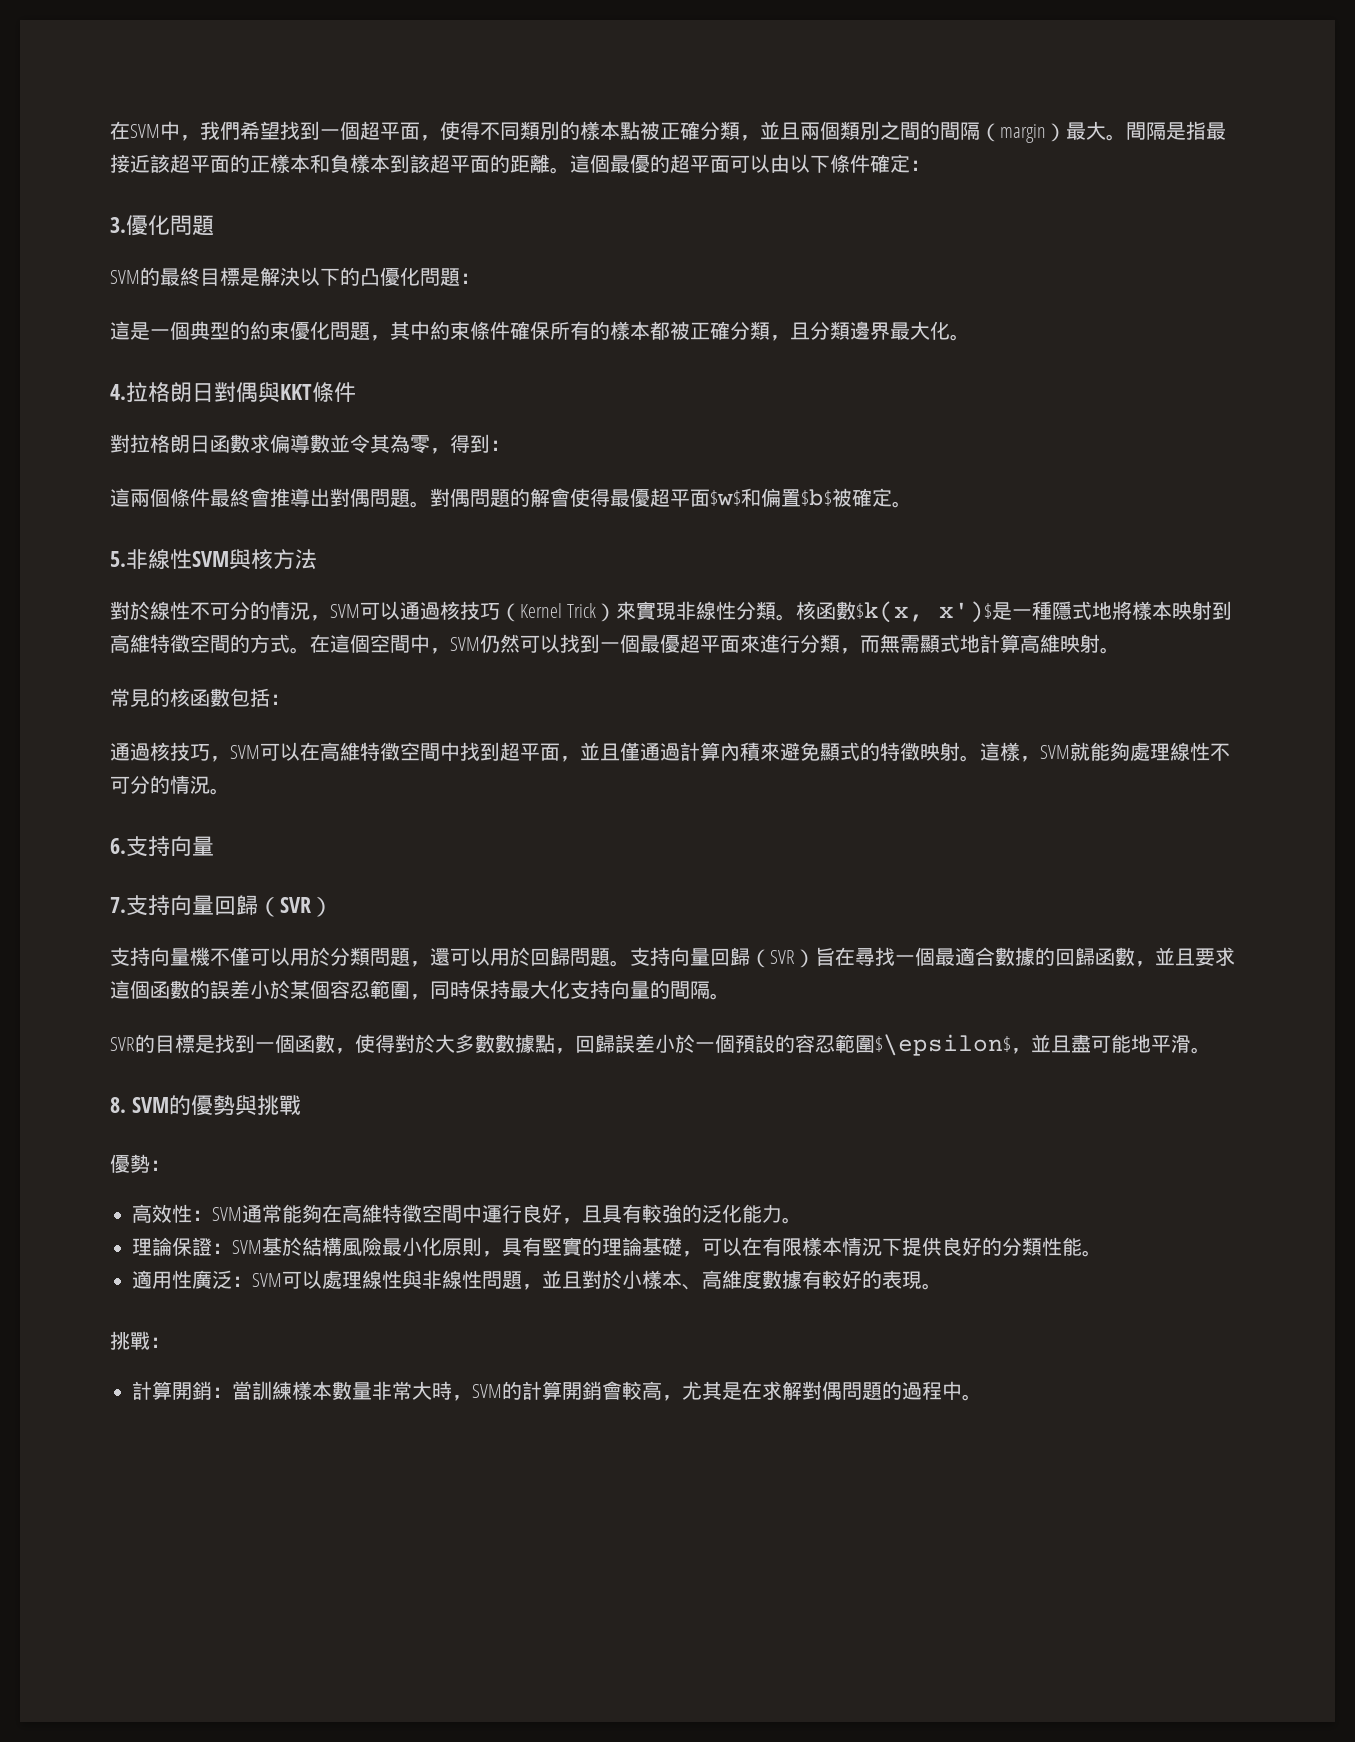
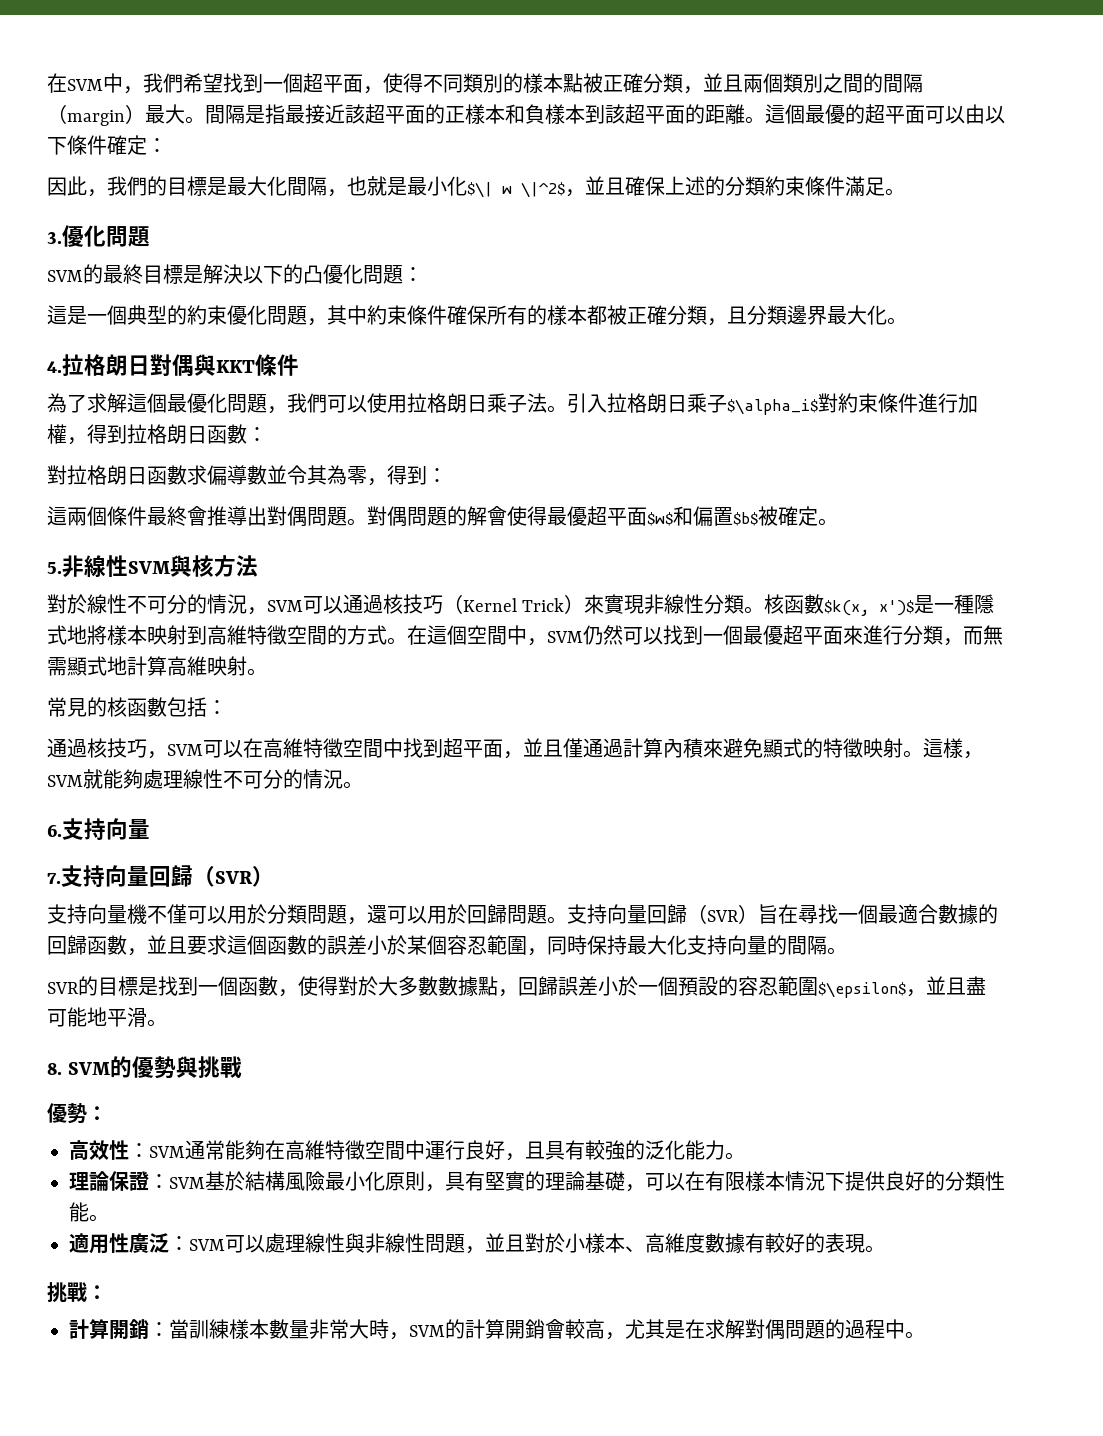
+ 因此，我們的目標是最大化間隔，也就是最小化$\| w \|^2$，並且確保上述的分類約束條件滿足。
+ 為了求解這個最優化問題，我們可以使用拉格朗日乘子法。引入拉格朗日乘子$\alpha_i$對約束條件進行加權，得到拉格朗日函數：

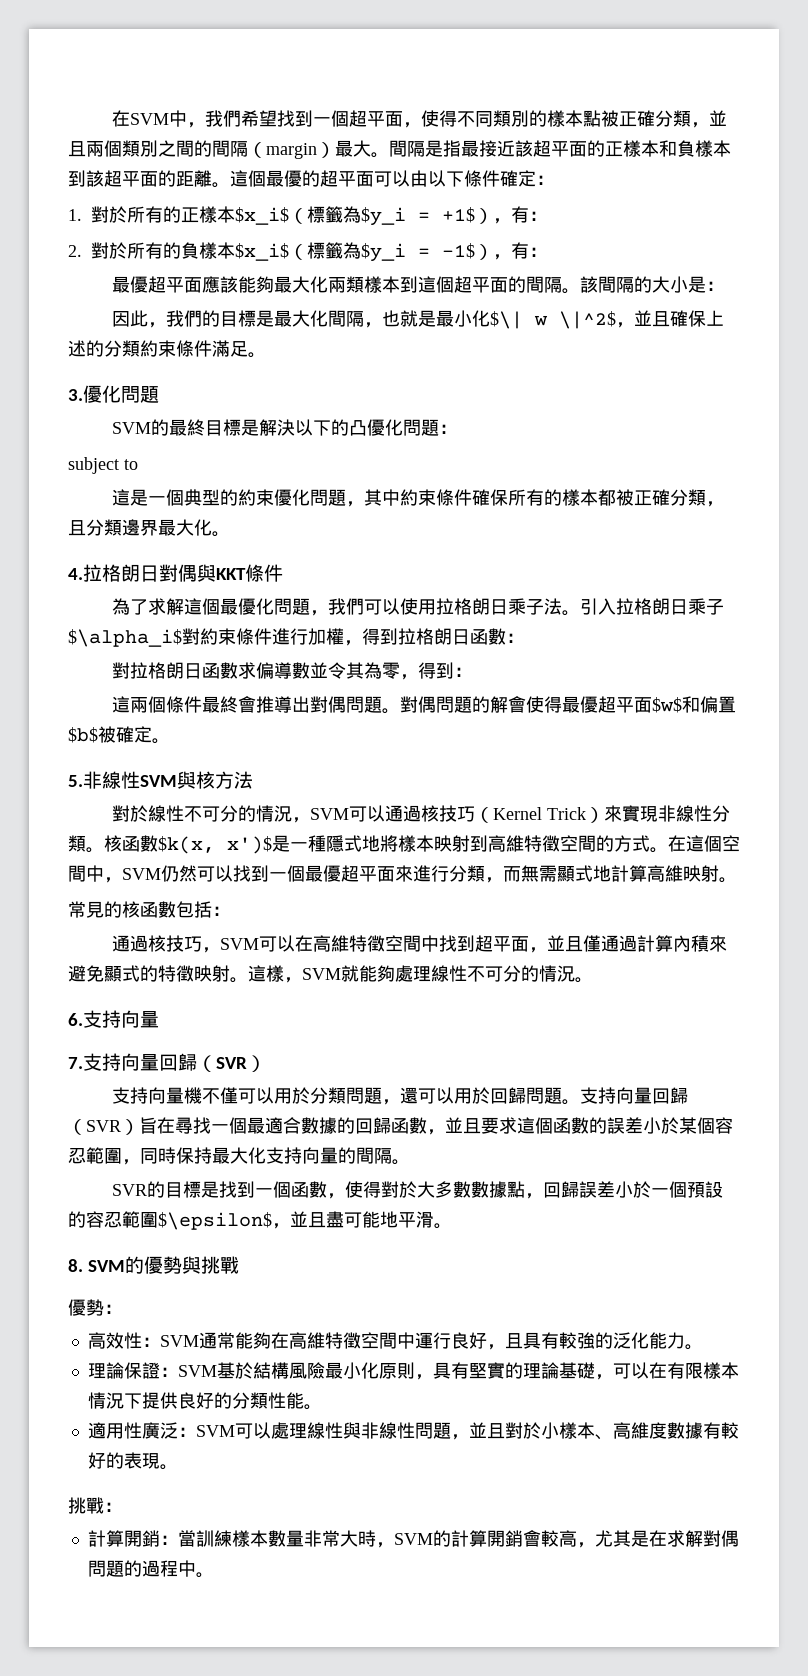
+ 1.對於所有的正樣本$x_i$（標籤為$y_i = +1$），有：
+ 2.對於所有的負樣本$x_i$（標籤為$y_i = -1$），有：
+ 最優超平面應該能夠最大化兩類樣本到這個超平面的間隔。該間隔的大小是：
+ subject to

